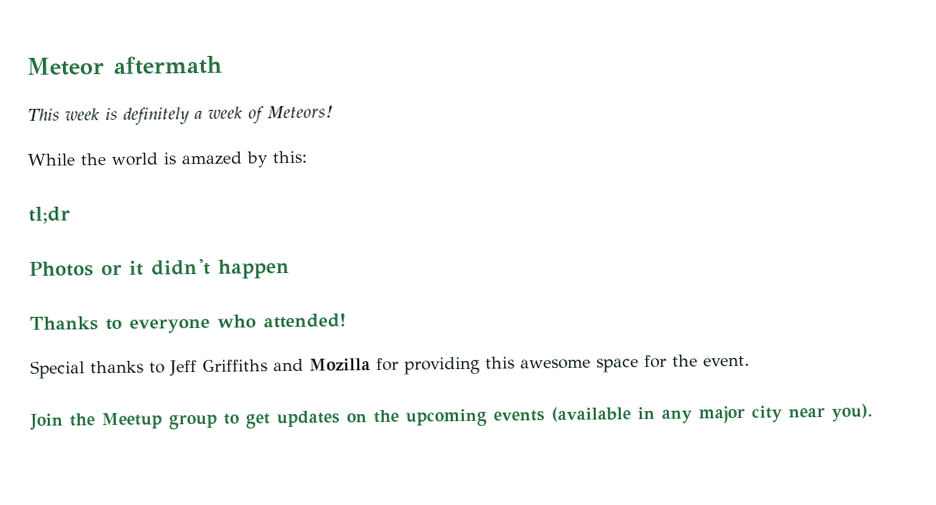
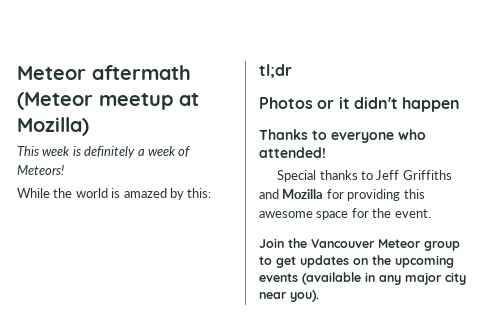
- Meteor aftermath
+ Meteor aftermath (Meteor meetup at Mozilla)
- Join the Meetup group to get updates on the upcoming events (available in any major city near you).
+ Join the Vancouver Meteor group to get updates on the upcoming events (available in any major city near you).

